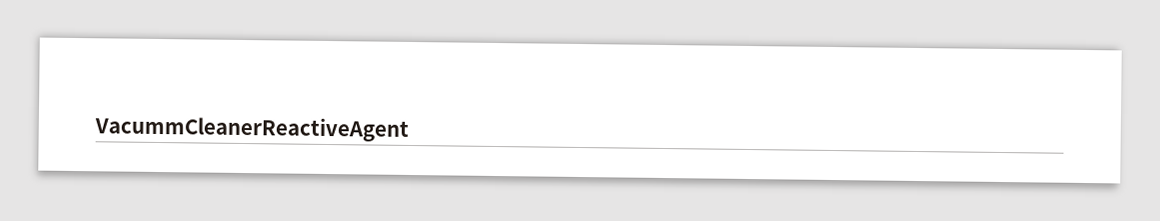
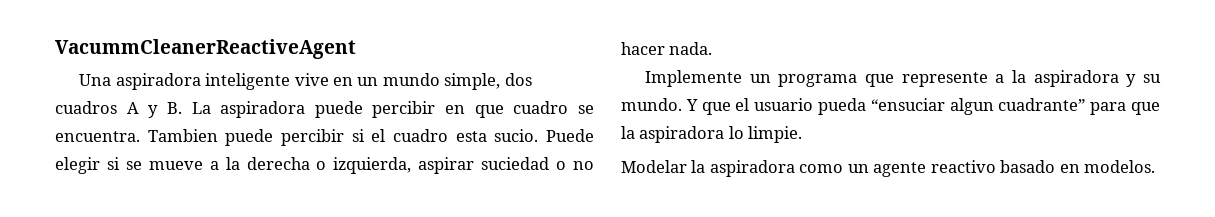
+ Una aspiradora inteligente vive en un mundo simple, dos cuadros A y B. La aspiradora puede percibir en que cuadro se encuentra. Tambien puede percibir si el cuadro esta sucio. Puede elegir si se mueve a la derecha o izquierda, aspirar suciedad o no hacer nada.
+ Implemente un programa que represente a la aspiradora y su mundo. Y que el usuario pueda “ensuciar algun cuadrante” para que la aspiradora lo limpie.
+ Modelar la aspiradora como un agente reactivo basado en modelos.

